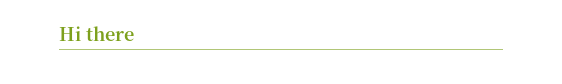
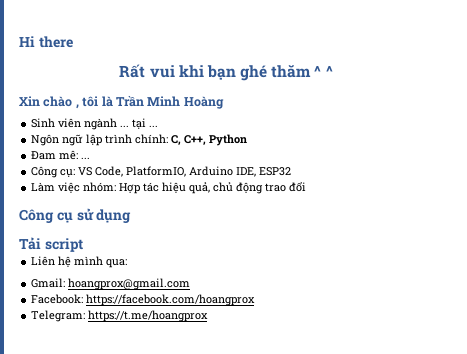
+ Rất vui khi bạn ghé thăm ^ ^
+ Xin chào , tôi là Trần Minh Hoàng
+ Sinh viên ngành ... tại ...
+ Ngôn ngữ lập trình chính: C, C++, Python
+ Đam mê: ...
+ Công cụ: VS Code, PlatformIO, Arduino IDE, ESP32
+ Làm việc nhóm: Hợp tác hiệu quả, chủ động trao đổi
+ Công cụ sử dụng
+ Tải script
+ Liên hệ mình qua:
+ Gmail: hoangprox@gmail.com
+ Facebook: https://facebook.com/hoangprox
+ Telegram: https://t.me/hoangprox

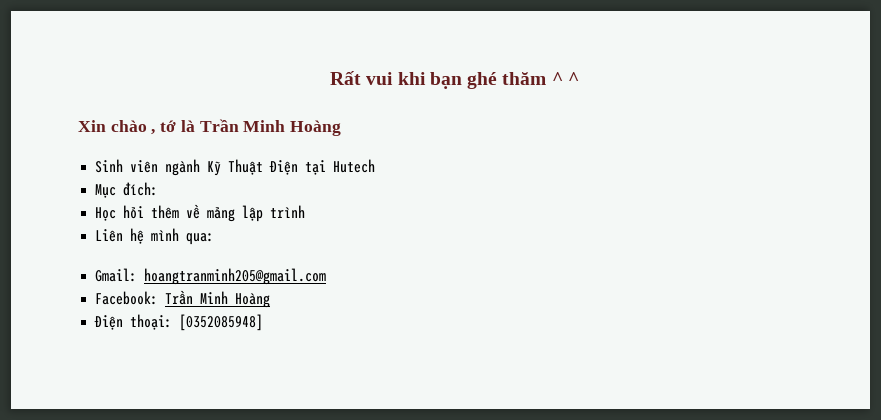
- Hi there
- Xin chào , tôi là Trần Minh Hoàng
+ Xin chào , tớ là Trần Minh Hoàng
- Sinh viên ngành ... tại ...
- Ngôn ngữ lập trình chính: C, C++, Python
- Đam mê: ...
- Công cụ: VS Code, PlatformIO, Arduino IDE, ESP32
- Làm việc nhóm: Hợp tác hiệu quả, chủ động trao đổi
- Công cụ sử dụng
- Tải script
+ Sinh viên ngành Kỹ Thuật Điện tại Hutech
+ Mục đích:
+ Học hỏi thêm về mảng lập trình
- Gmail: hoangprox@gmail.com
+ Gmail: hoangtranminh205@gmail.com
- Facebook: https://facebook.com/hoangprox
- Telegram: https://t.me/hoangprox
+ Facebook: Trần Minh Hoàng
+ Điện thoại: [0352085948]

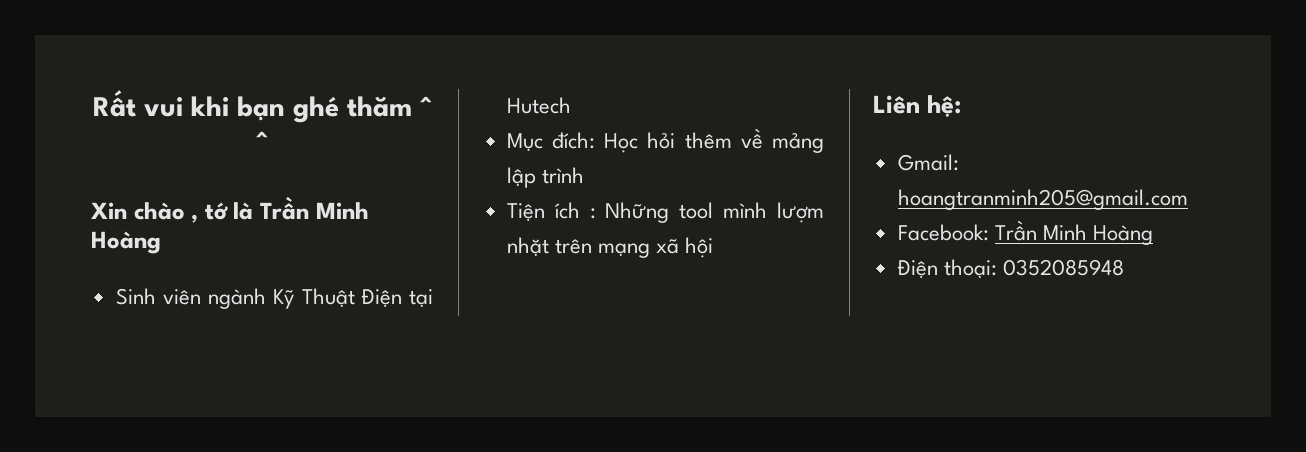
- Mục đích:
- Học hỏi thêm về mảng lập trình
+ Mục đích: Học hỏi thêm về mảng lập trình
- Liên hệ mình qua:
+ Tiện ích : Những tool mình lượm nhặt trên mạng xã hội
+ Liên hệ:
- Điện thoại: [0352085948]
+ Điện thoại: 0352085948

